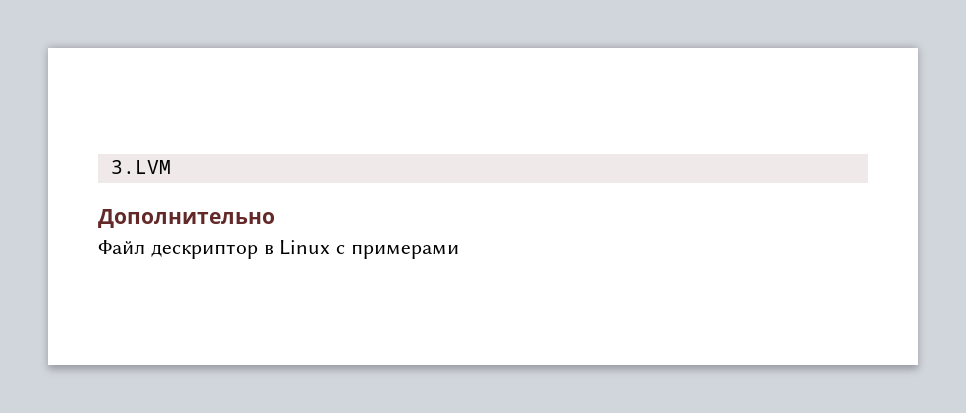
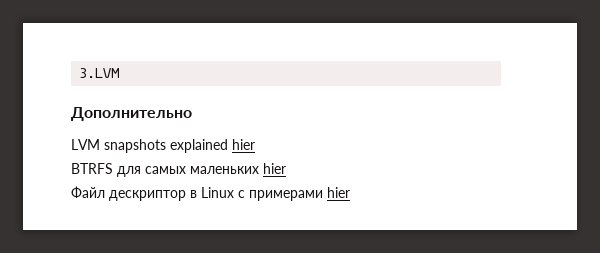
+ LVM snapshots explained hier
+ BTRFS для самых маленьких hier
- Файл дескриптор в Linux с примерами
+ Файл дескриптор в Linux с примерами hier

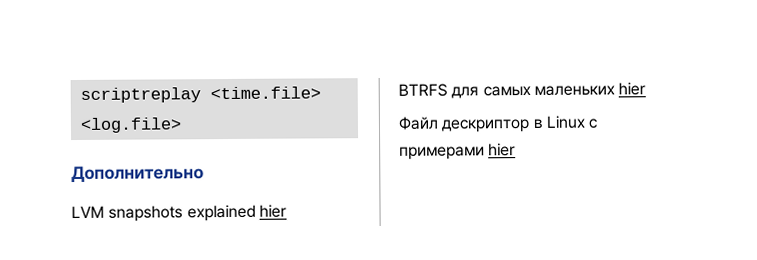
- 3.LVM
+ scriptreplay <time.file> <log.file>

